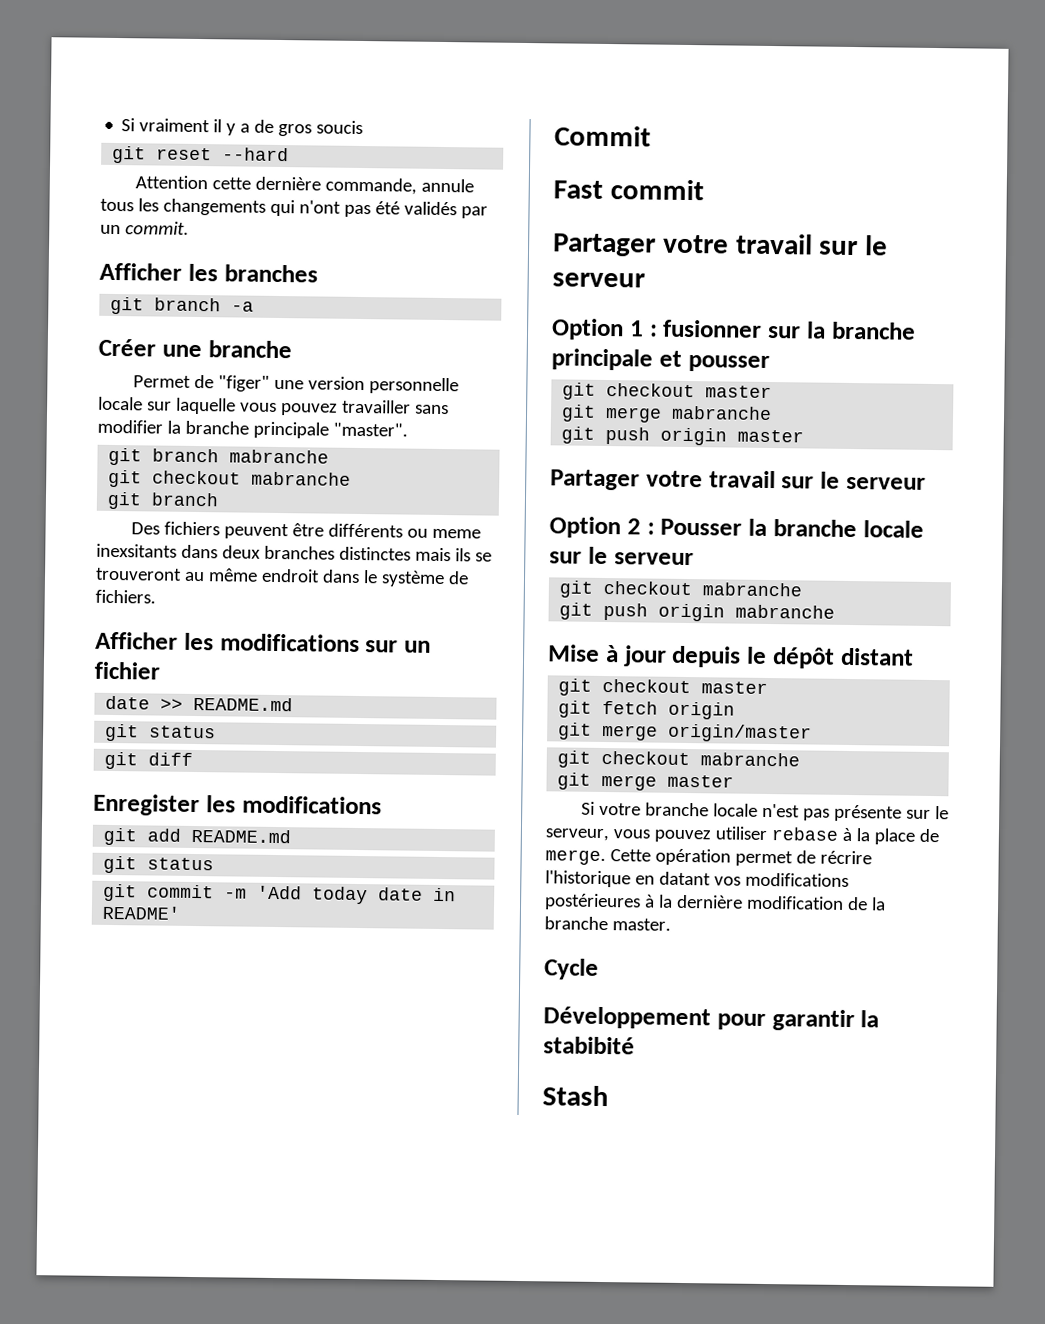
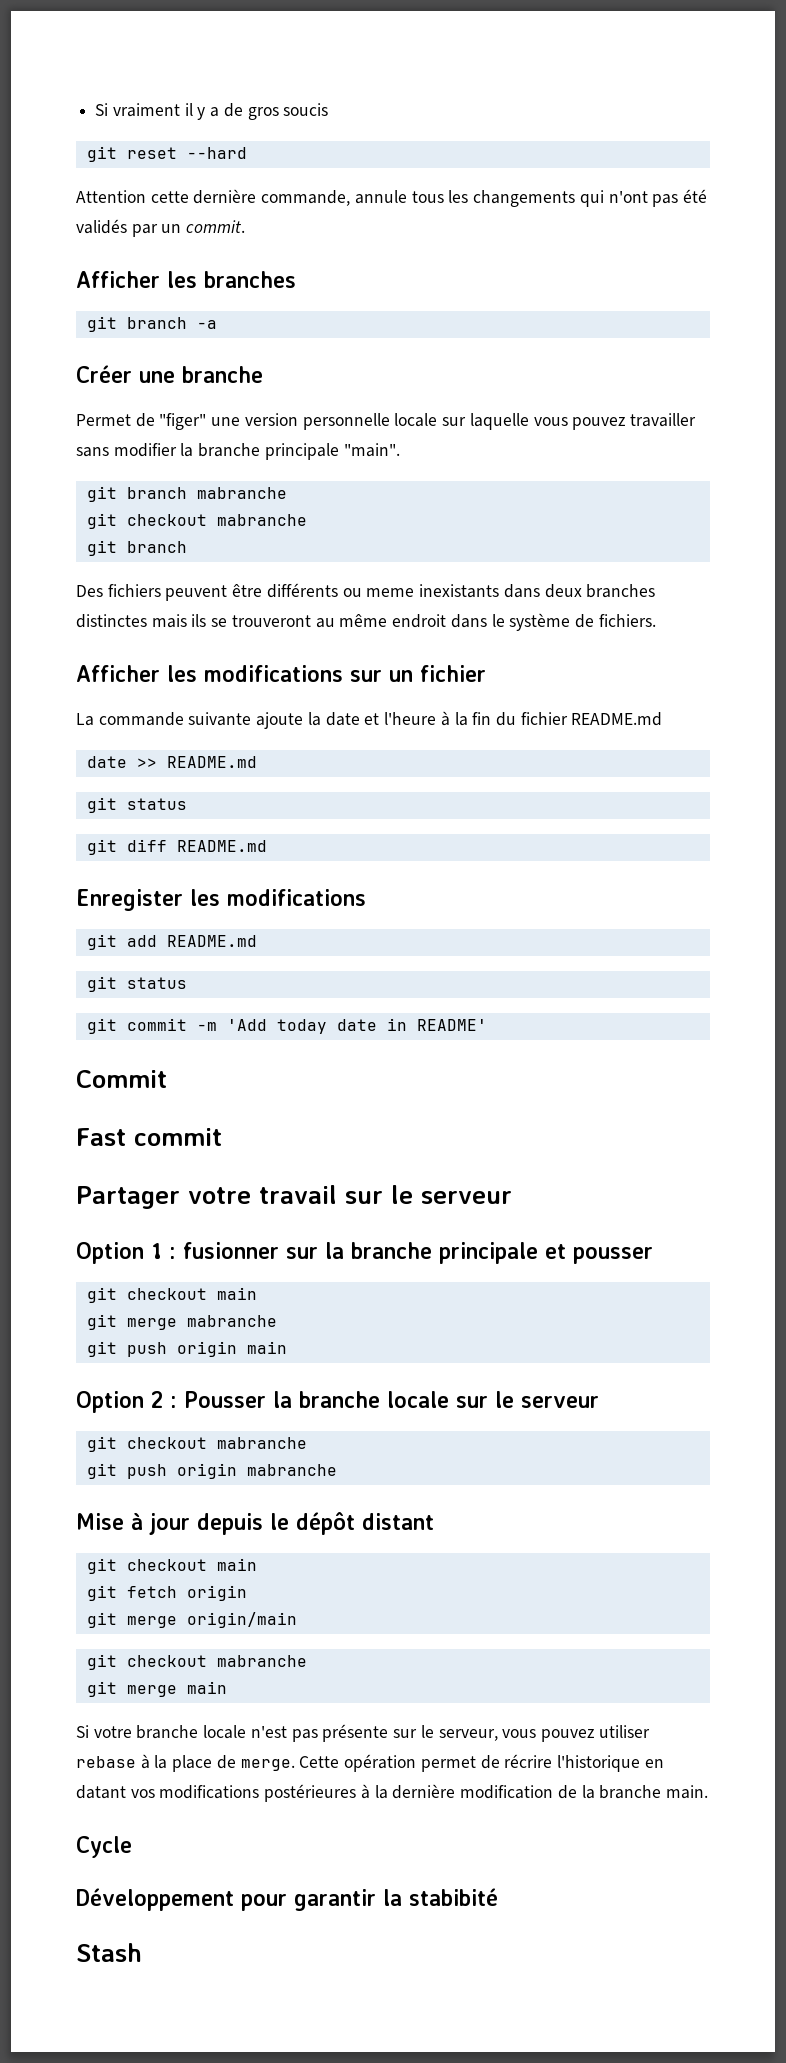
- Permet de "figer" une version personnelle locale sur laquelle vous pouvez travailler sans modifier la branche principale "master".
+ Permet de "figer" une version personnelle locale sur laquelle vous pouvez travailler sans modifier la branche principale "main".
- Des fichiers peuvent être différents ou meme inexsitants dans deux branches distinctes mais ils se trouveront au même endroit dans le système de fichiers.
+ Des fichiers peuvent être différents ou meme inexistants dans deux branches distinctes mais ils se trouveront au même endroit dans le système de fichiers.
+ La commande suivante ajoute la date et l'heure à la fin du fichier README.md
- git diff
+ git diff README.md
  Option 1 : fusionner sur la branche principale et pousser
- git checkout master
+ git checkout main
- git push origin master
- Partager votre travail sur le serveur
+ git push origin main
  Mise à jour depuis le dépôt distant
- git checkout master
+ git checkout main
- git merge origin/master
+ git merge origin/main
- git merge master
+ git merge main
- Cette opération permet de récrire l'historique en datant vos modifications postérieures à la dernière modification de la branche master.
+ Cette opération permet de récrire l'historique en datant vos modifications postérieures à la dernière modification de la branche main.

